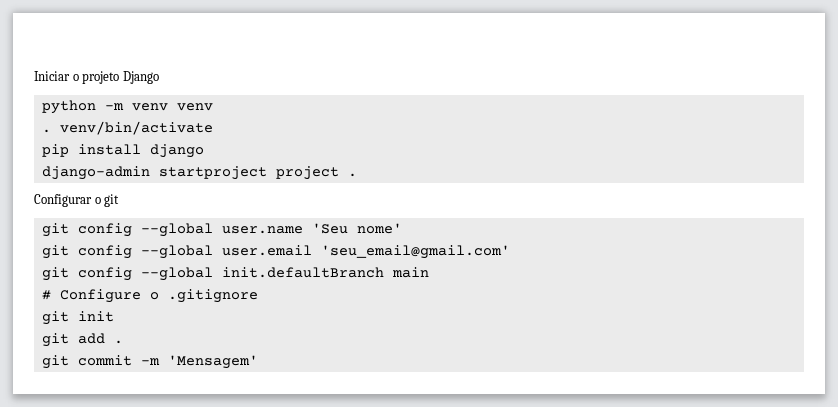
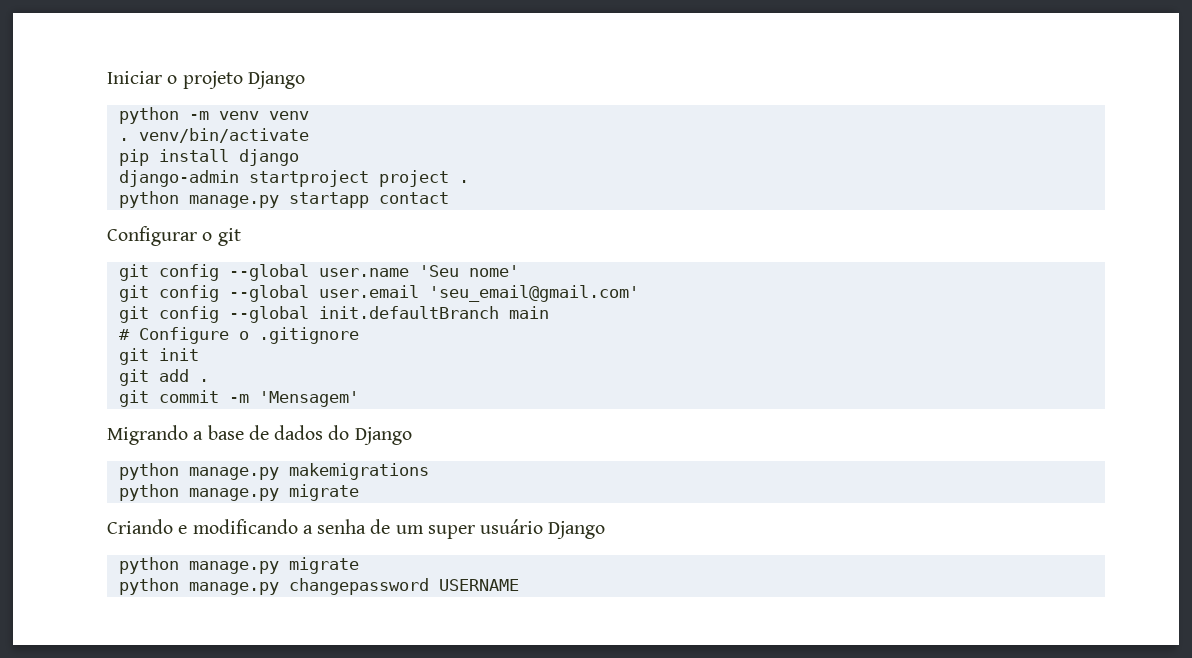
+ python manage.py startapp contact
+ Migrando a base de dados do Django
+ python manage.py makemigrations
+ python manage.py migrate
+ Criando e modificando a senha de um super usuário Django
+ python manage.py migrate
+ python manage.py changepassword USERNAME

